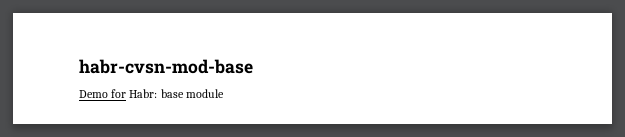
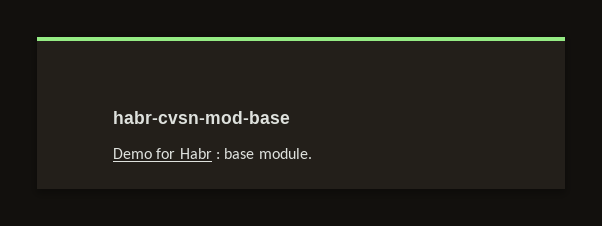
- Demo for Habr: base module
+ Demo for Habr : base module.

